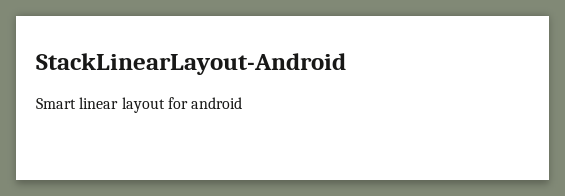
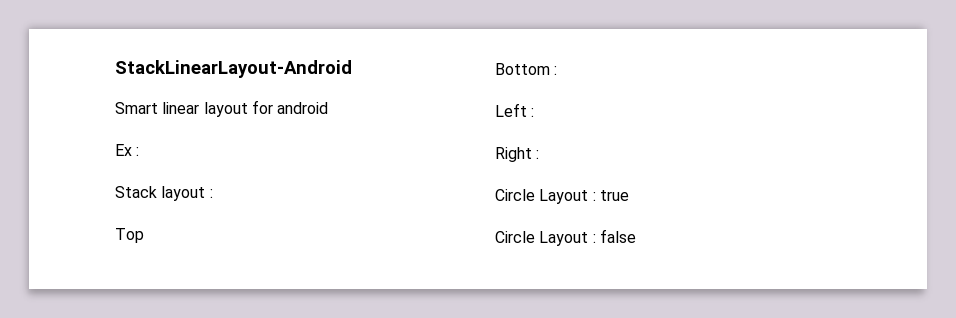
+ Ex :
+ Stack layout :
+ Top
+ Bottom :
+ Left :
+ Right :
+ Circle Layout : true
+ Circle Layout : false

